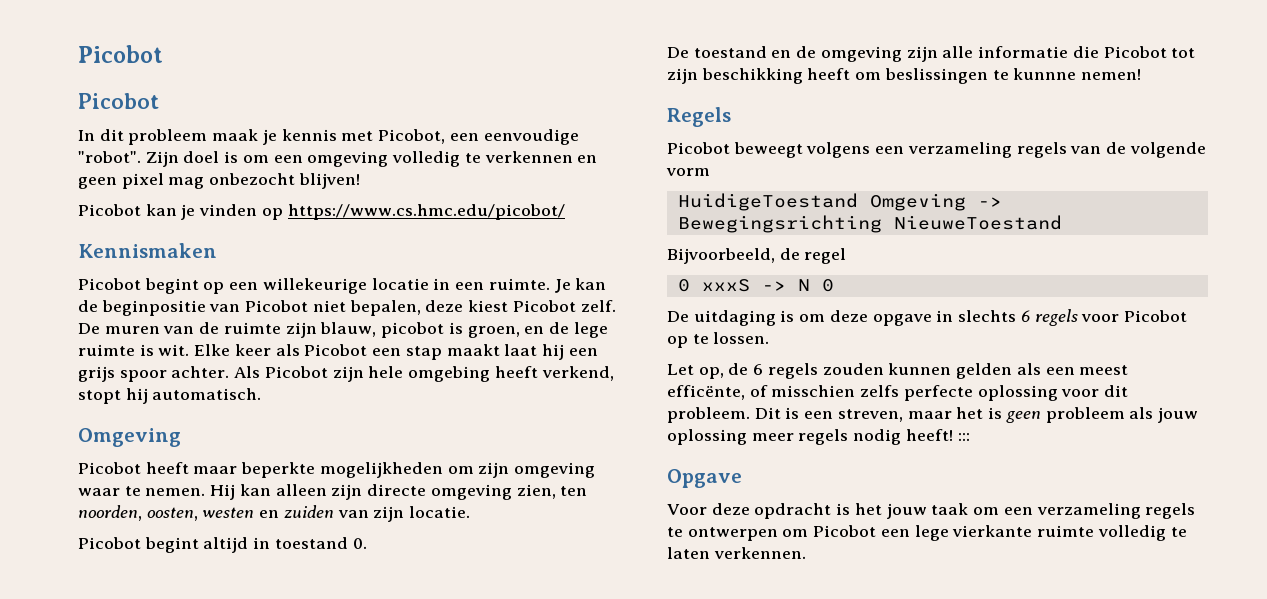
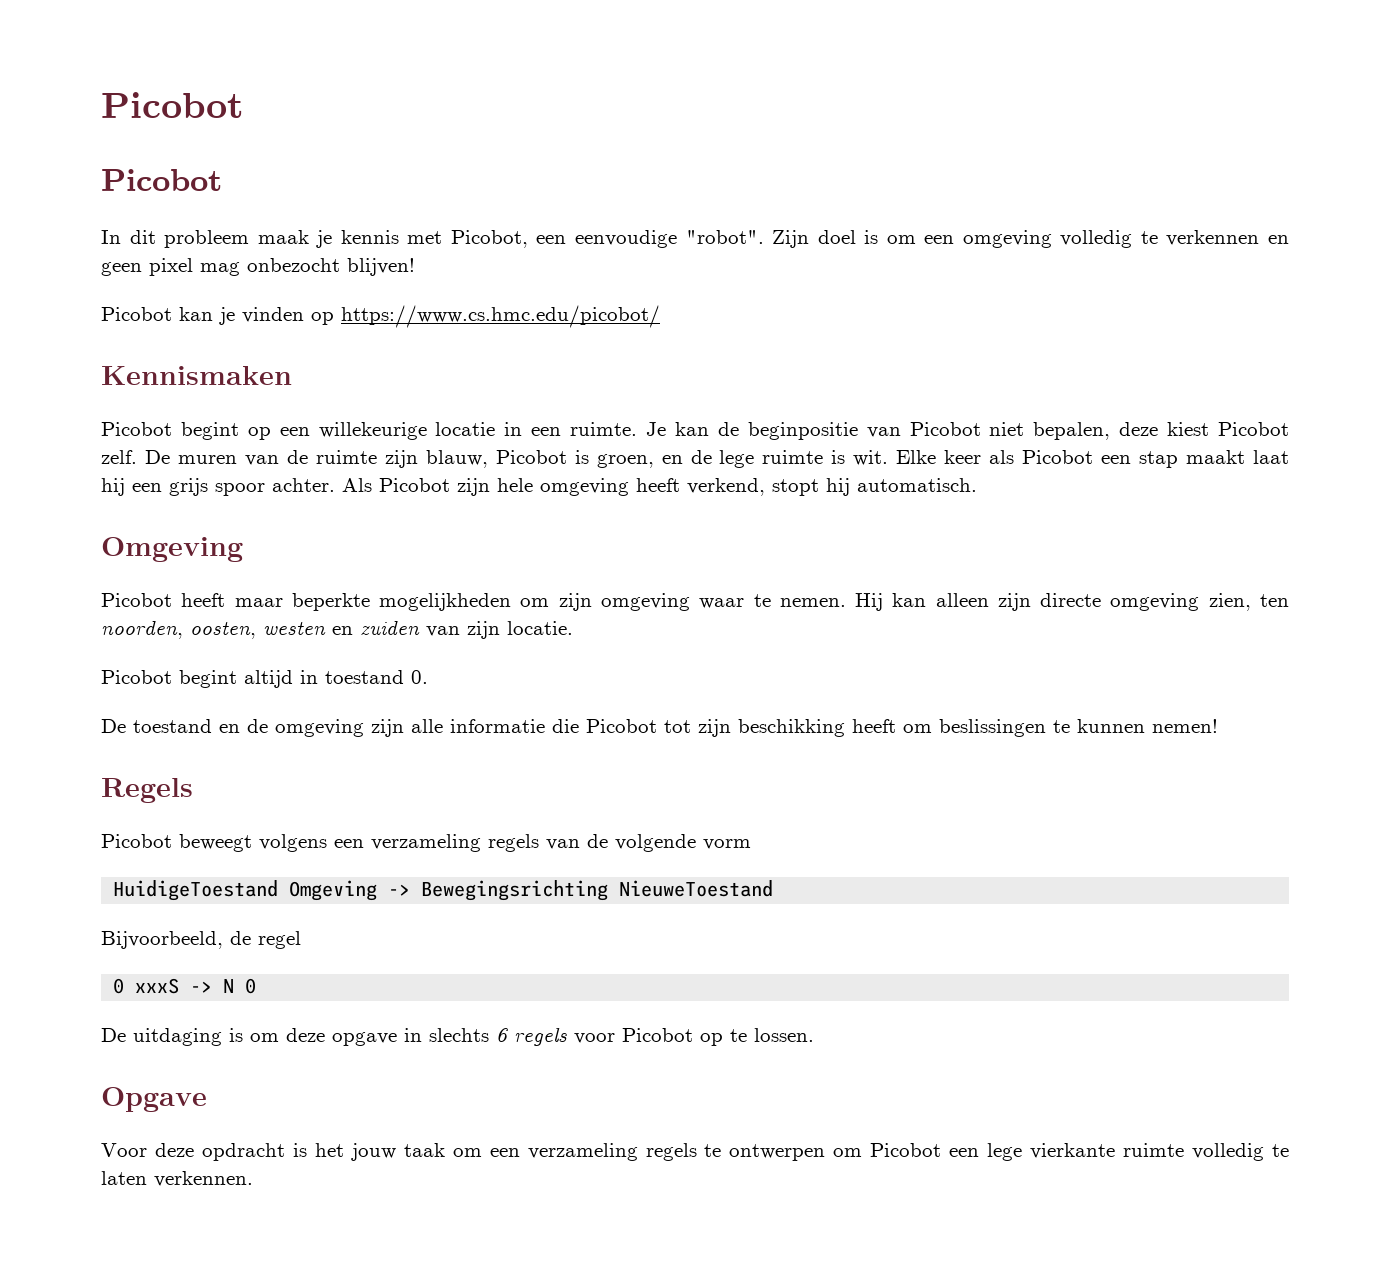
- De muren van de ruimte zijn blauw, picobot is groen, en de lege ruimte is wit.
+ De muren van de ruimte zijn blauw, Picobot is groen, en de lege ruimte is wit.
- Als Picobot zijn hele omgebing heeft verkend, stopt hij automatisch.
+ Als Picobot zijn hele omgeving heeft verkend, stopt hij automatisch.
- De toestand en de omgeving zijn alle informatie die Picobot tot zijn beschikking heeft om beslissingen te kunnne nemen!
+ De toestand en de omgeving zijn alle informatie die Picobot tot zijn beschikking heeft om beslissingen te kunnen nemen!
- Let op, de 6 regels zouden kunnen gelden als een meest efficënte, of misschien zelfs perfecte oplossing voor dit probleem. Dit is een streven, maar het is geen probleem als jouw oplossing meer regels nodig heeft! :::

